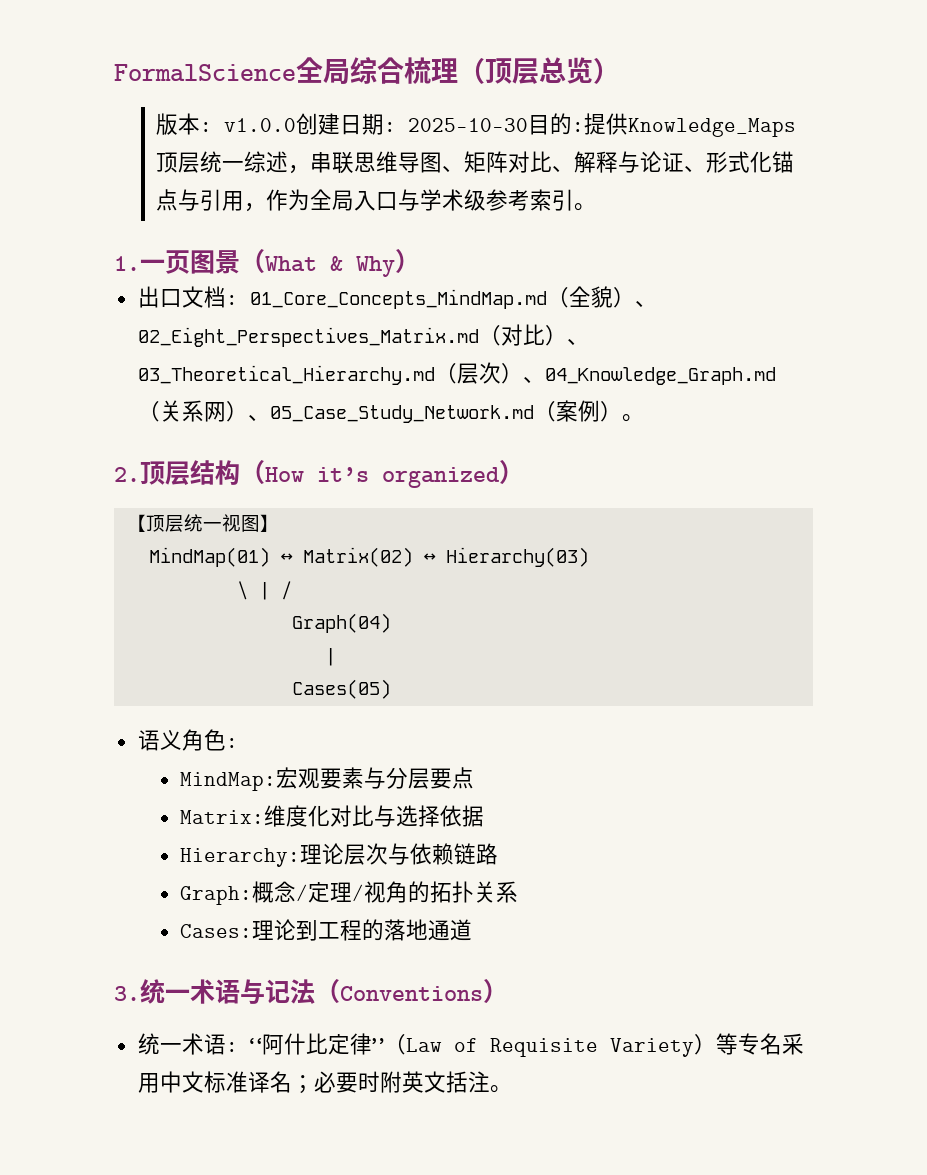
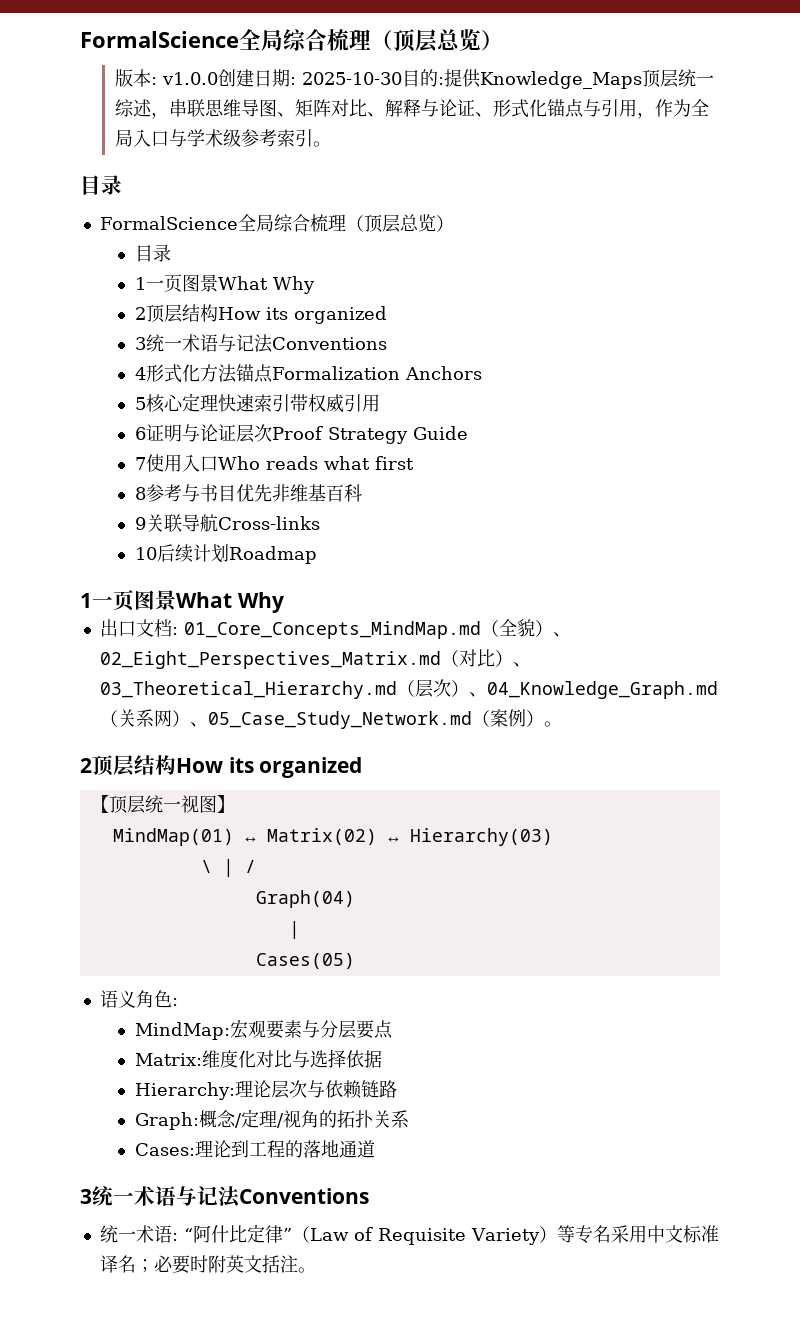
  版本: v1.0.0创建日期: 2025-10-30目的:提供Knowledge_Maps顶层统一综述，串联思维导图、矩阵对比、解释与论证、形式化锚点与引用，作为全局入口与学术级参考索引。
- 1.一页图景（What & Why）
+ 目录
+ FormalScience全局综合梳理（顶层总览）
+ 目录
+ 1一页图景What Why
+ 2顶层结构How its organized
+ 3统一术语与记法Conventions
+ 4形式化方法锚点Formalization Anchors
+ 5核心定理快速索引带权威引用
+ 6证明与论证层次Proof Strategy Guide
+ 7使用入口Who reads what first
+ 8参考与书目优先非维基百科
+ 9关联导航Cross-links
+ 10后续计划Roadmap
+ 1一页图景What Why
  出口文档: 01_Core_Concepts_MindMap.md（全貌）、02_Eight_Perspectives_Matrix.md（对比）、03_Theoretical_Hierarchy.md（层次）、04_Knowledge_Graph.md（关系网）、05_Case_Study_Network.md（案例）。
- 2.顶层结构（How it’s organized）
+ 2顶层结构How its organized
  Cases:理论到工程的落地通道
- 3.统一术语与记法（Conventions）
+ 3统一术语与记法Conventions

